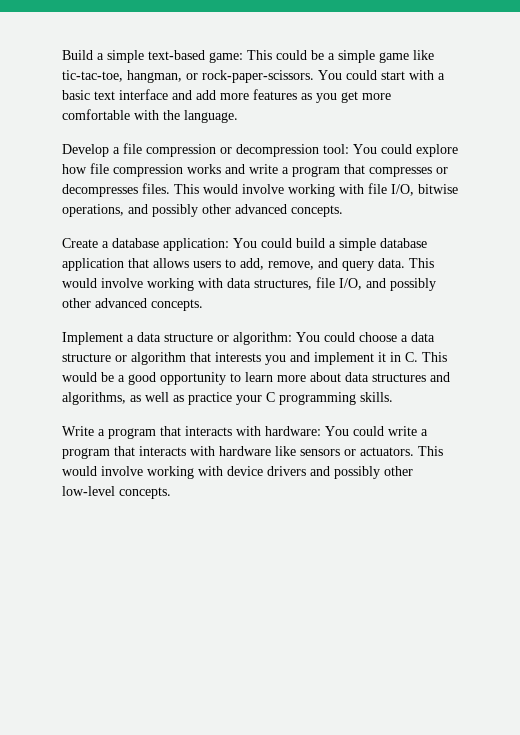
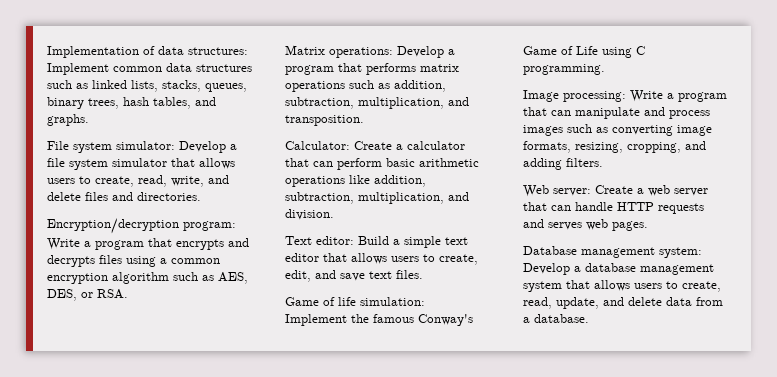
- Build a simple text-based game: This could be a simple game like tic-tac-toe, hangman, or rock-paper-scissors. You could start with a basic text interface and add more features as you get more comfortable with the language.
- Develop a file compression or decompression tool: You could explore how file compression works and write a program that compresses or decompresses files. This would involve working with file I/O, bitwise operations, and possibly other advanced concepts.
- Create a database application: You could build a simple database application that allows users to add, remove, and query data. This would involve working with data structures, file I/O, and possibly other advanced concepts.
- Implement a data structure or algorithm: You could choose a data structure or algorithm that interests you and implement it in C. This would be a good opportunity to learn more about data structures and algorithms, as well as practice your C programming skills.
- Write a program that interacts with hardware: You could write a program that interacts with hardware like sensors or actuators. This would involve working with device drivers and possibly other low-level concepts.
+ Implementation of data structures: Implement common data structures such as linked lists, stacks, queues, binary trees, hash tables, and graphs.
+ File system simulator: Develop a file system simulator that allows users to create, read, write, and delete files and directories.
+ Encryption/decryption program: Write a program that encrypts and decrypts files using a common encryption algorithm such as AES, DES, or RSA.
+ Matrix operations: Develop a program that performs matrix operations such as addition, subtraction, multiplication, and transposition.
+ Calculator: Create a calculator that can perform basic arithmetic operations like addition, subtraction, multiplication, and division.
+ Text editor: Build a simple text editor that allows users to create, edit, and save text files.
+ Game of life simulation: Implement the famous Conway's Game of Life using C programming.
+ Image processing: Write a program that can manipulate and process images such as converting image formats, resizing, cropping, and adding filters.
+ Web server: Create a web server that can handle HTTP requests and serves web pages.
+ Database management system: Develop a database management system that allows users to create, read, update, and delete data from a database.

